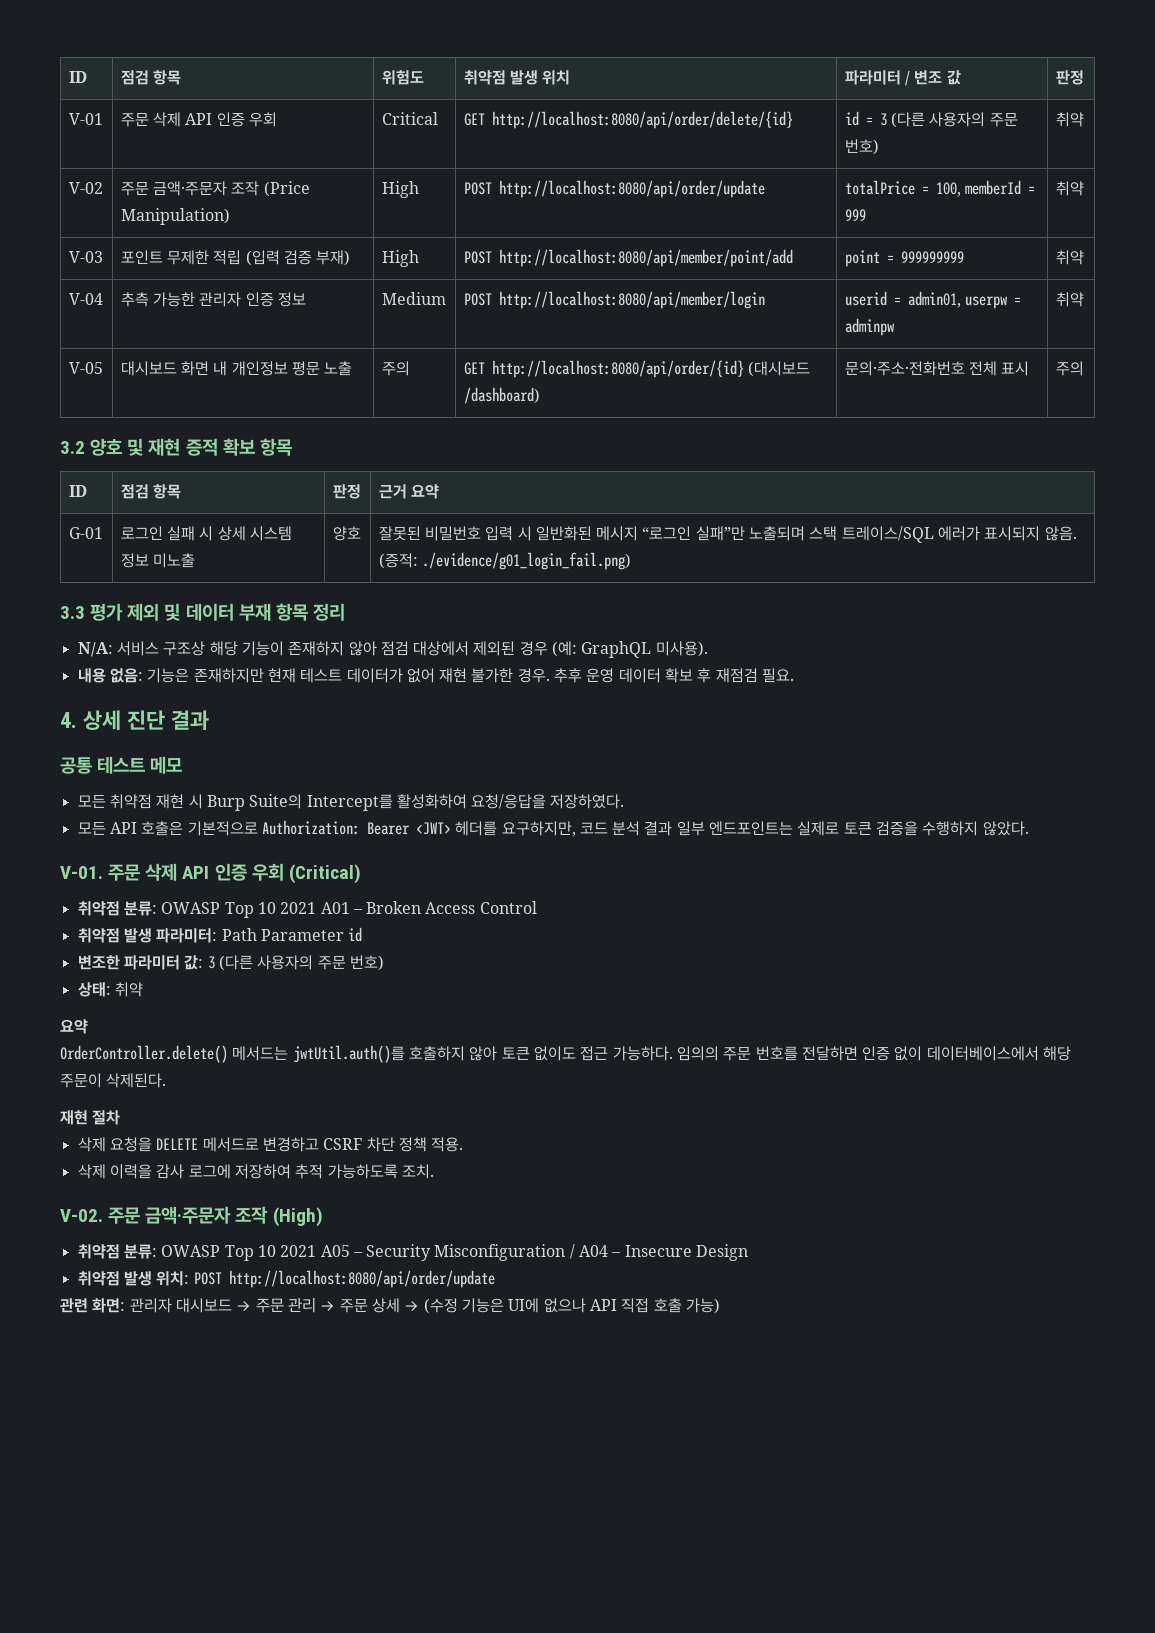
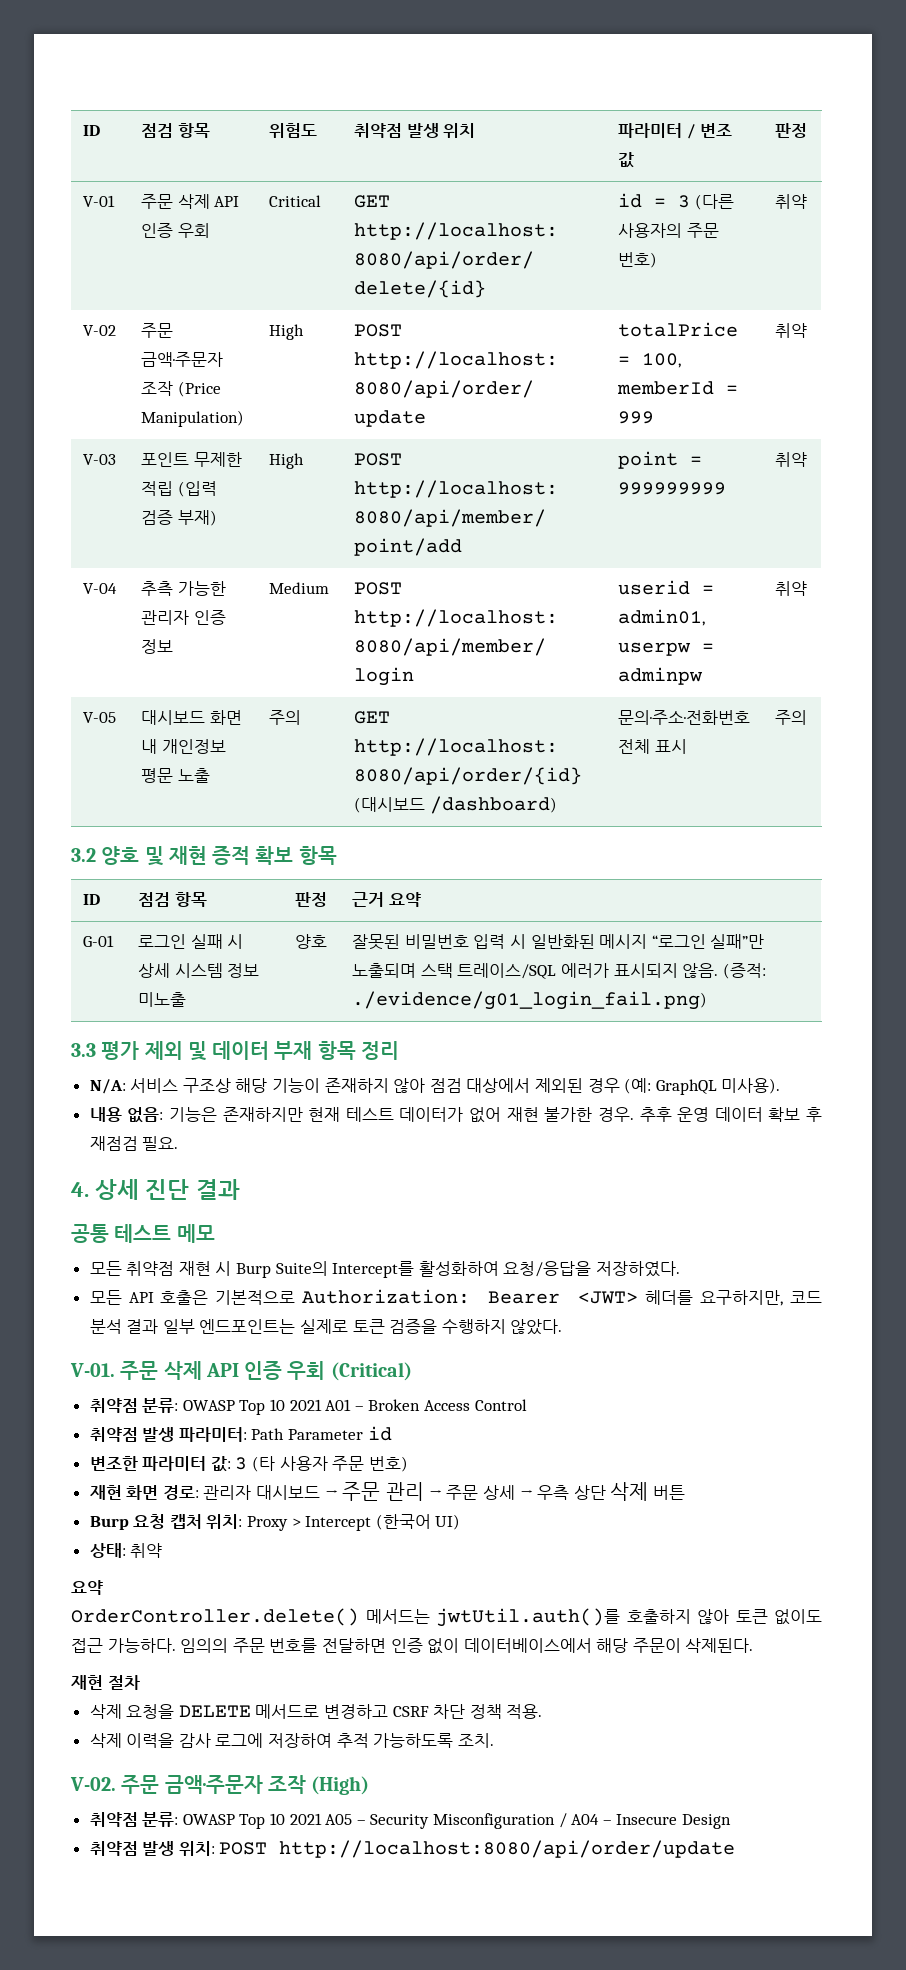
- 변조한 파라미터 값: 3 (다른 사용자의 주문 번호)
+ 변조한 파라미터 값: 3 (타 사용자 주문 번호)
+ 재현 화면 경로: 관리자 대시보드 → 주문 관리 → 주문 상세 → 우측 상단 삭제 버튼
+ Burp 요청 캡처 위치: Proxy > Intercept (한국어 UI)
- 관련 화면: 관리자 대시보드 → 주문 관리 → 주문 상세 → (수정 기능은 UI에 없으나 API 직접 호출 가능)

